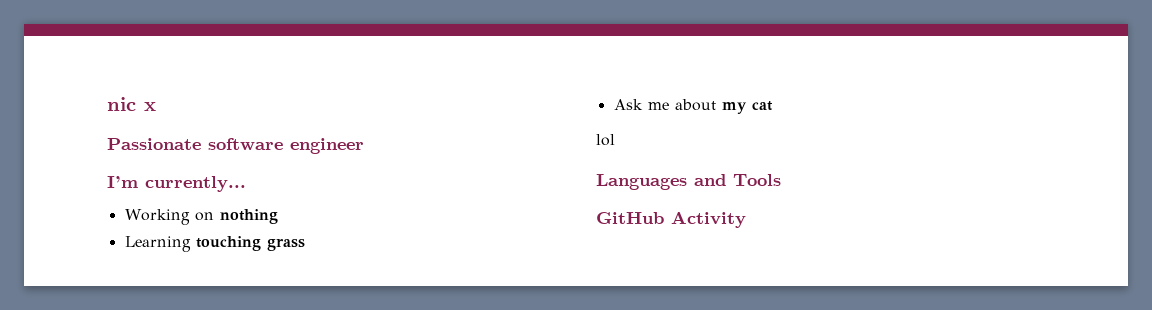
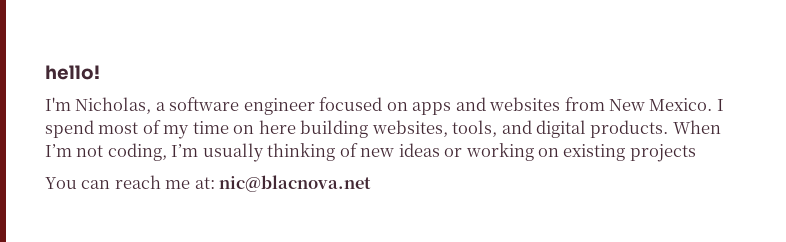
- nic x
- Passionate software engineer
- I’m currently...
- Working on nothing
- Learning touching grass
- Ask me about my cat
- lol
- Languages and Tools
- GitHub Activity
+ hello!
+ I'm Nicholas, a software engineer focused on apps and websites from New Mexico. I spend most of my time on here building websites, tools, and digital products. When I’m not coding, I’m usually thinking of new ideas or working on existing projects
+ You can reach me at: nic@blacnova.net

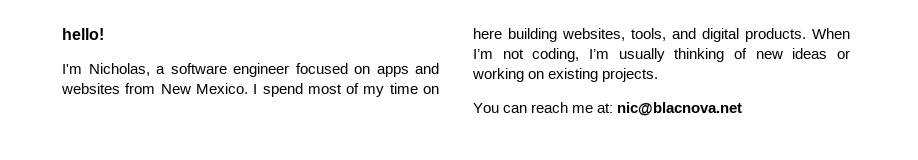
- When I’m not coding, I’m usually thinking of new ideas or working on existing projects
+ When I’m not coding, I’m usually thinking of new ideas or working on existing projects.

